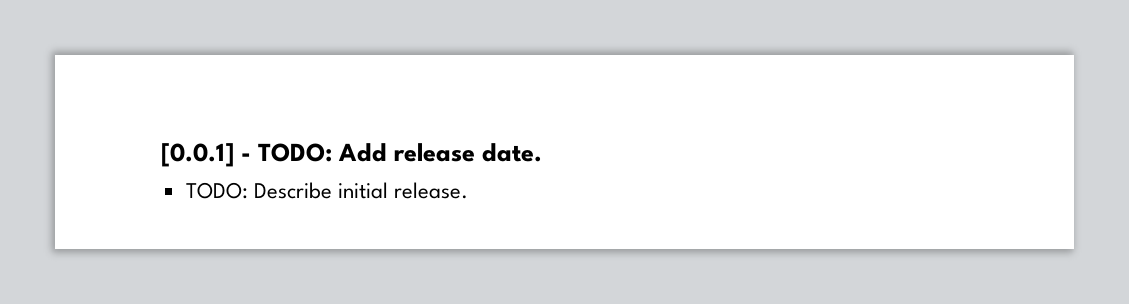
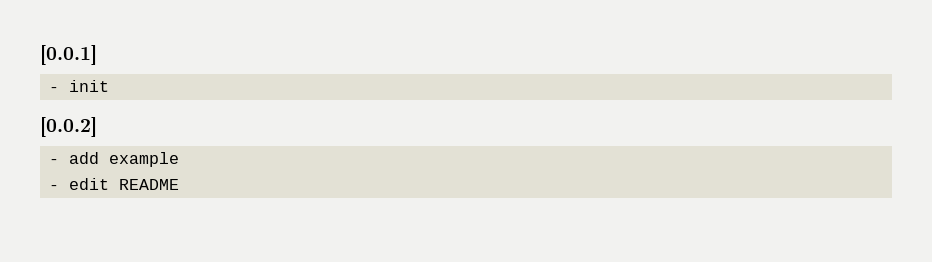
- [0.0.1] - TODO: Add release date.
- TODO: Describe initial release.
+ [0.0.1]
+ - init
+ [0.0.2]
+ - add example
+ - edit README

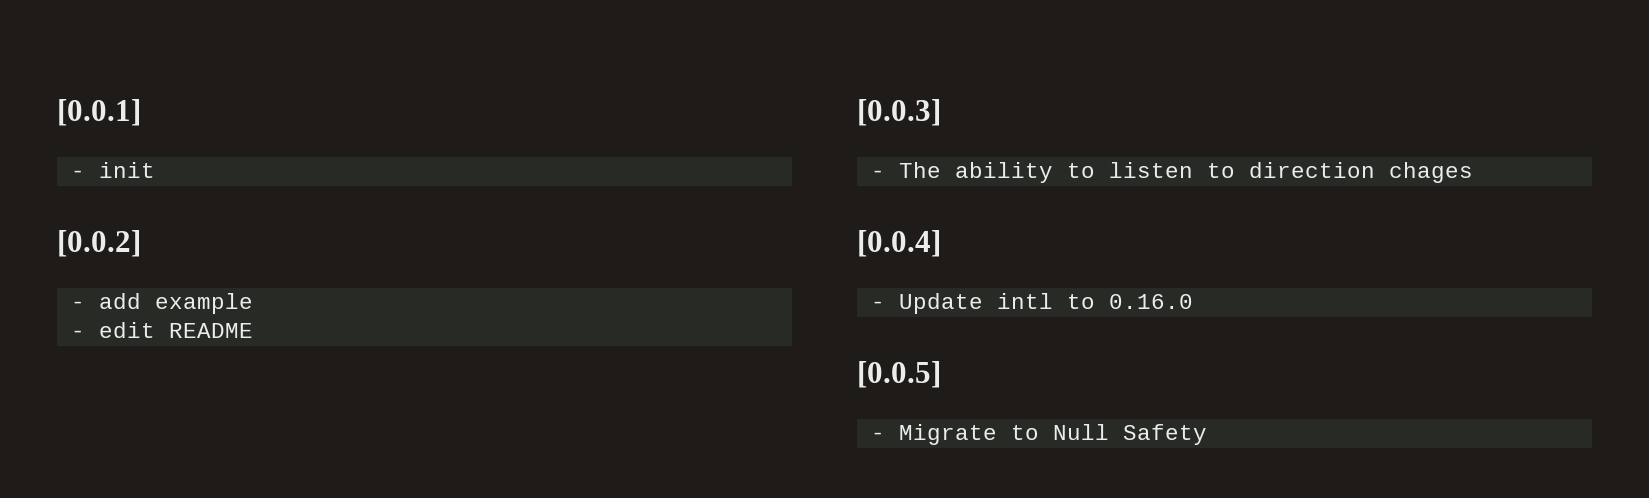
+ [0.0.3]
+ - The ability to listen to direction chages
+ [0.0.4]
+ - Update intl to 0.16.0
+ [0.0.5]
+ - Migrate to Null Safety

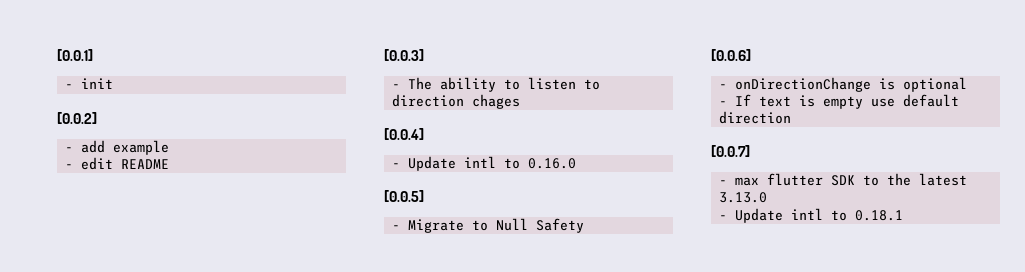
+ [0.0.6]
+ - onDirectionChange is optional
+ - If text is empty use default direction
+ [0.0.7]
+ - max flutter SDK to the latest 3.13.0
+ - Update intl to 0.18.1

